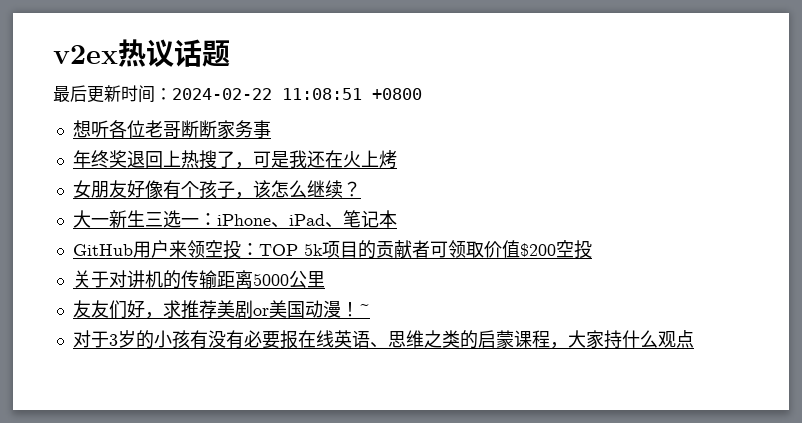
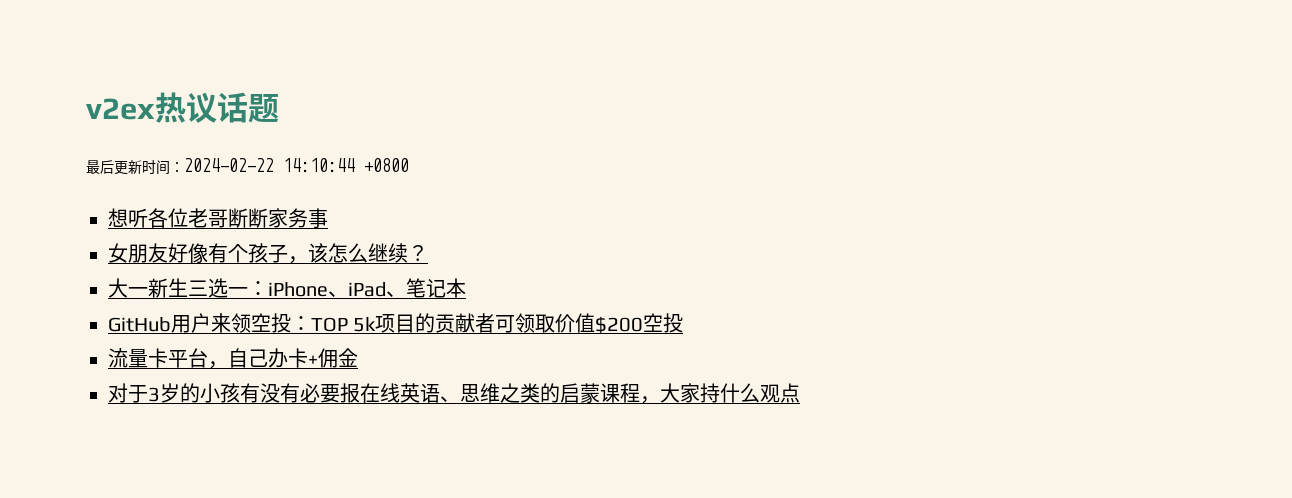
- 最后更新时间：2024-02-22 11:08:51 +0800
+ 最后更新时间：2024-02-22 14:10:44 +0800
- 年终奖退回上热搜了，可是我还在火上烤
- 关于对讲机的传输距离5000公里
- 友友们好，求推荐美剧or美国动漫！~
+ 流量卡平台，自己办卡+佣金

